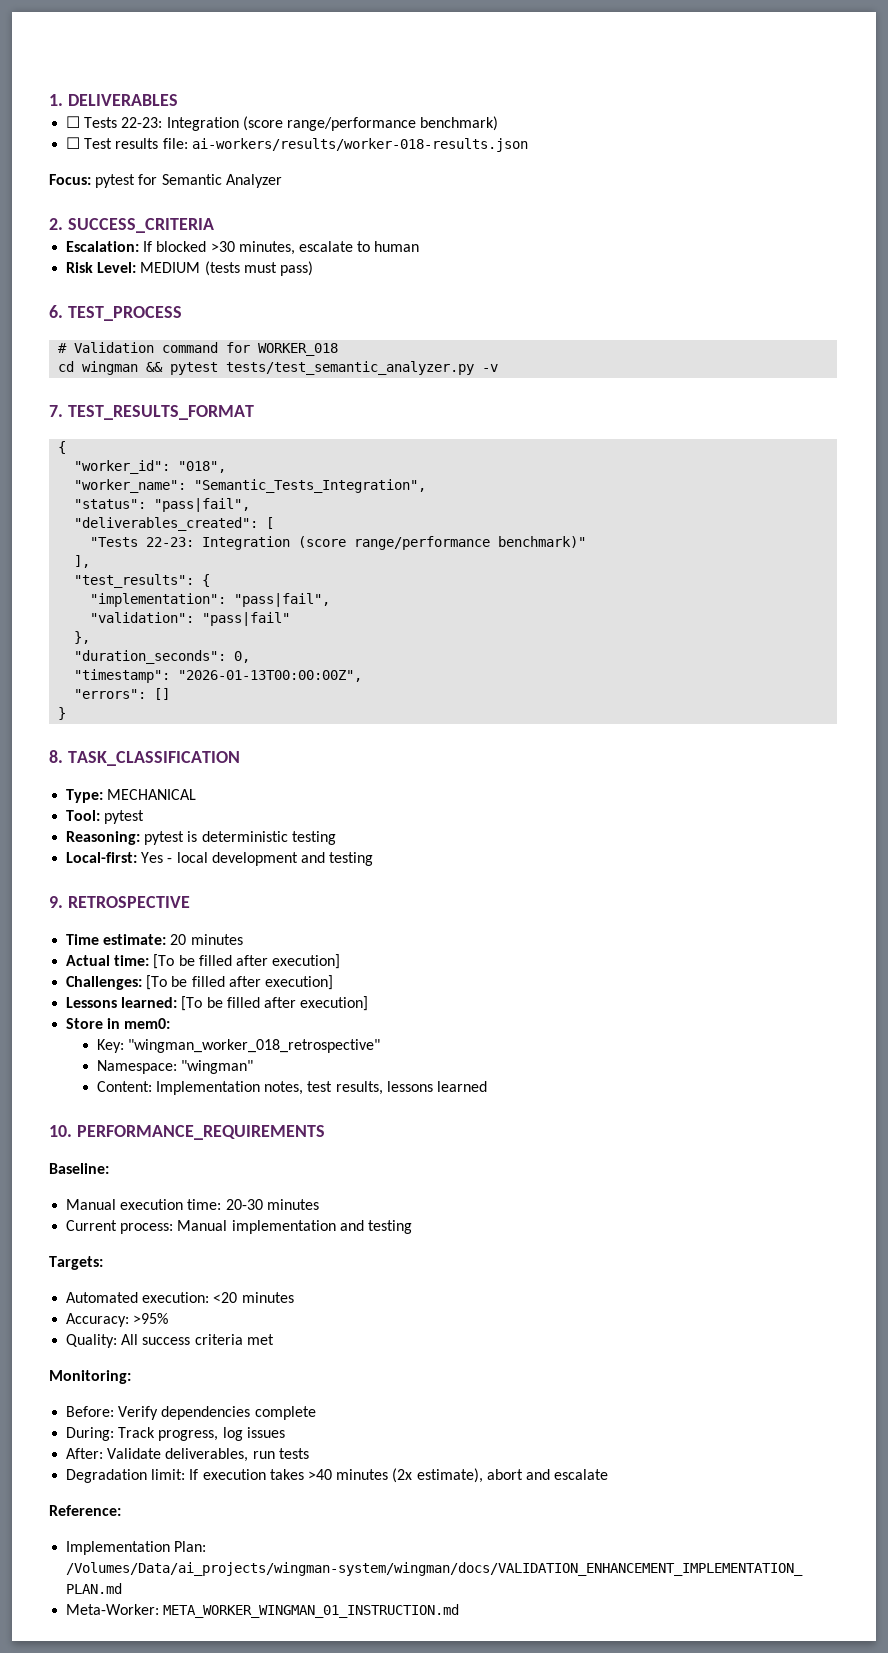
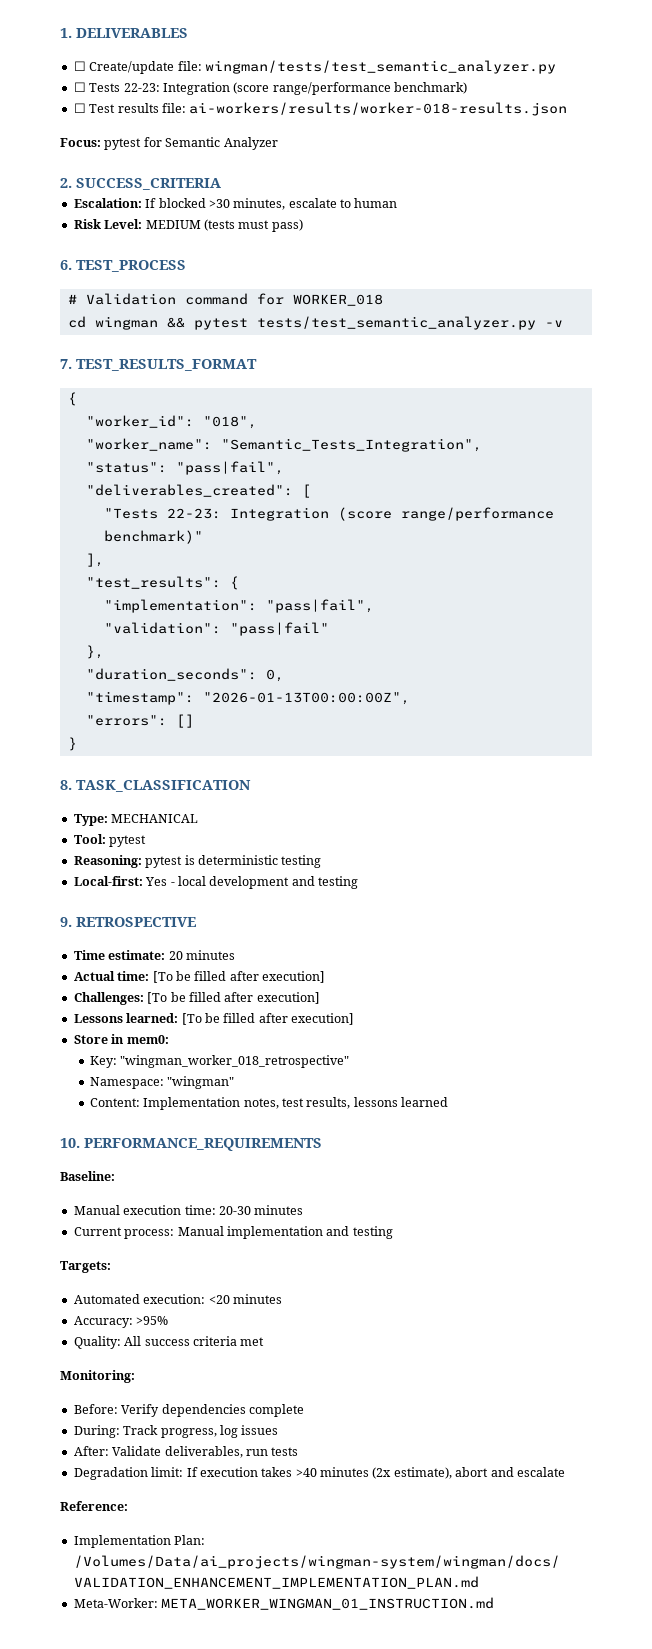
+ ☐ Create/update file: wingman/tests/test_semantic_analyzer.py

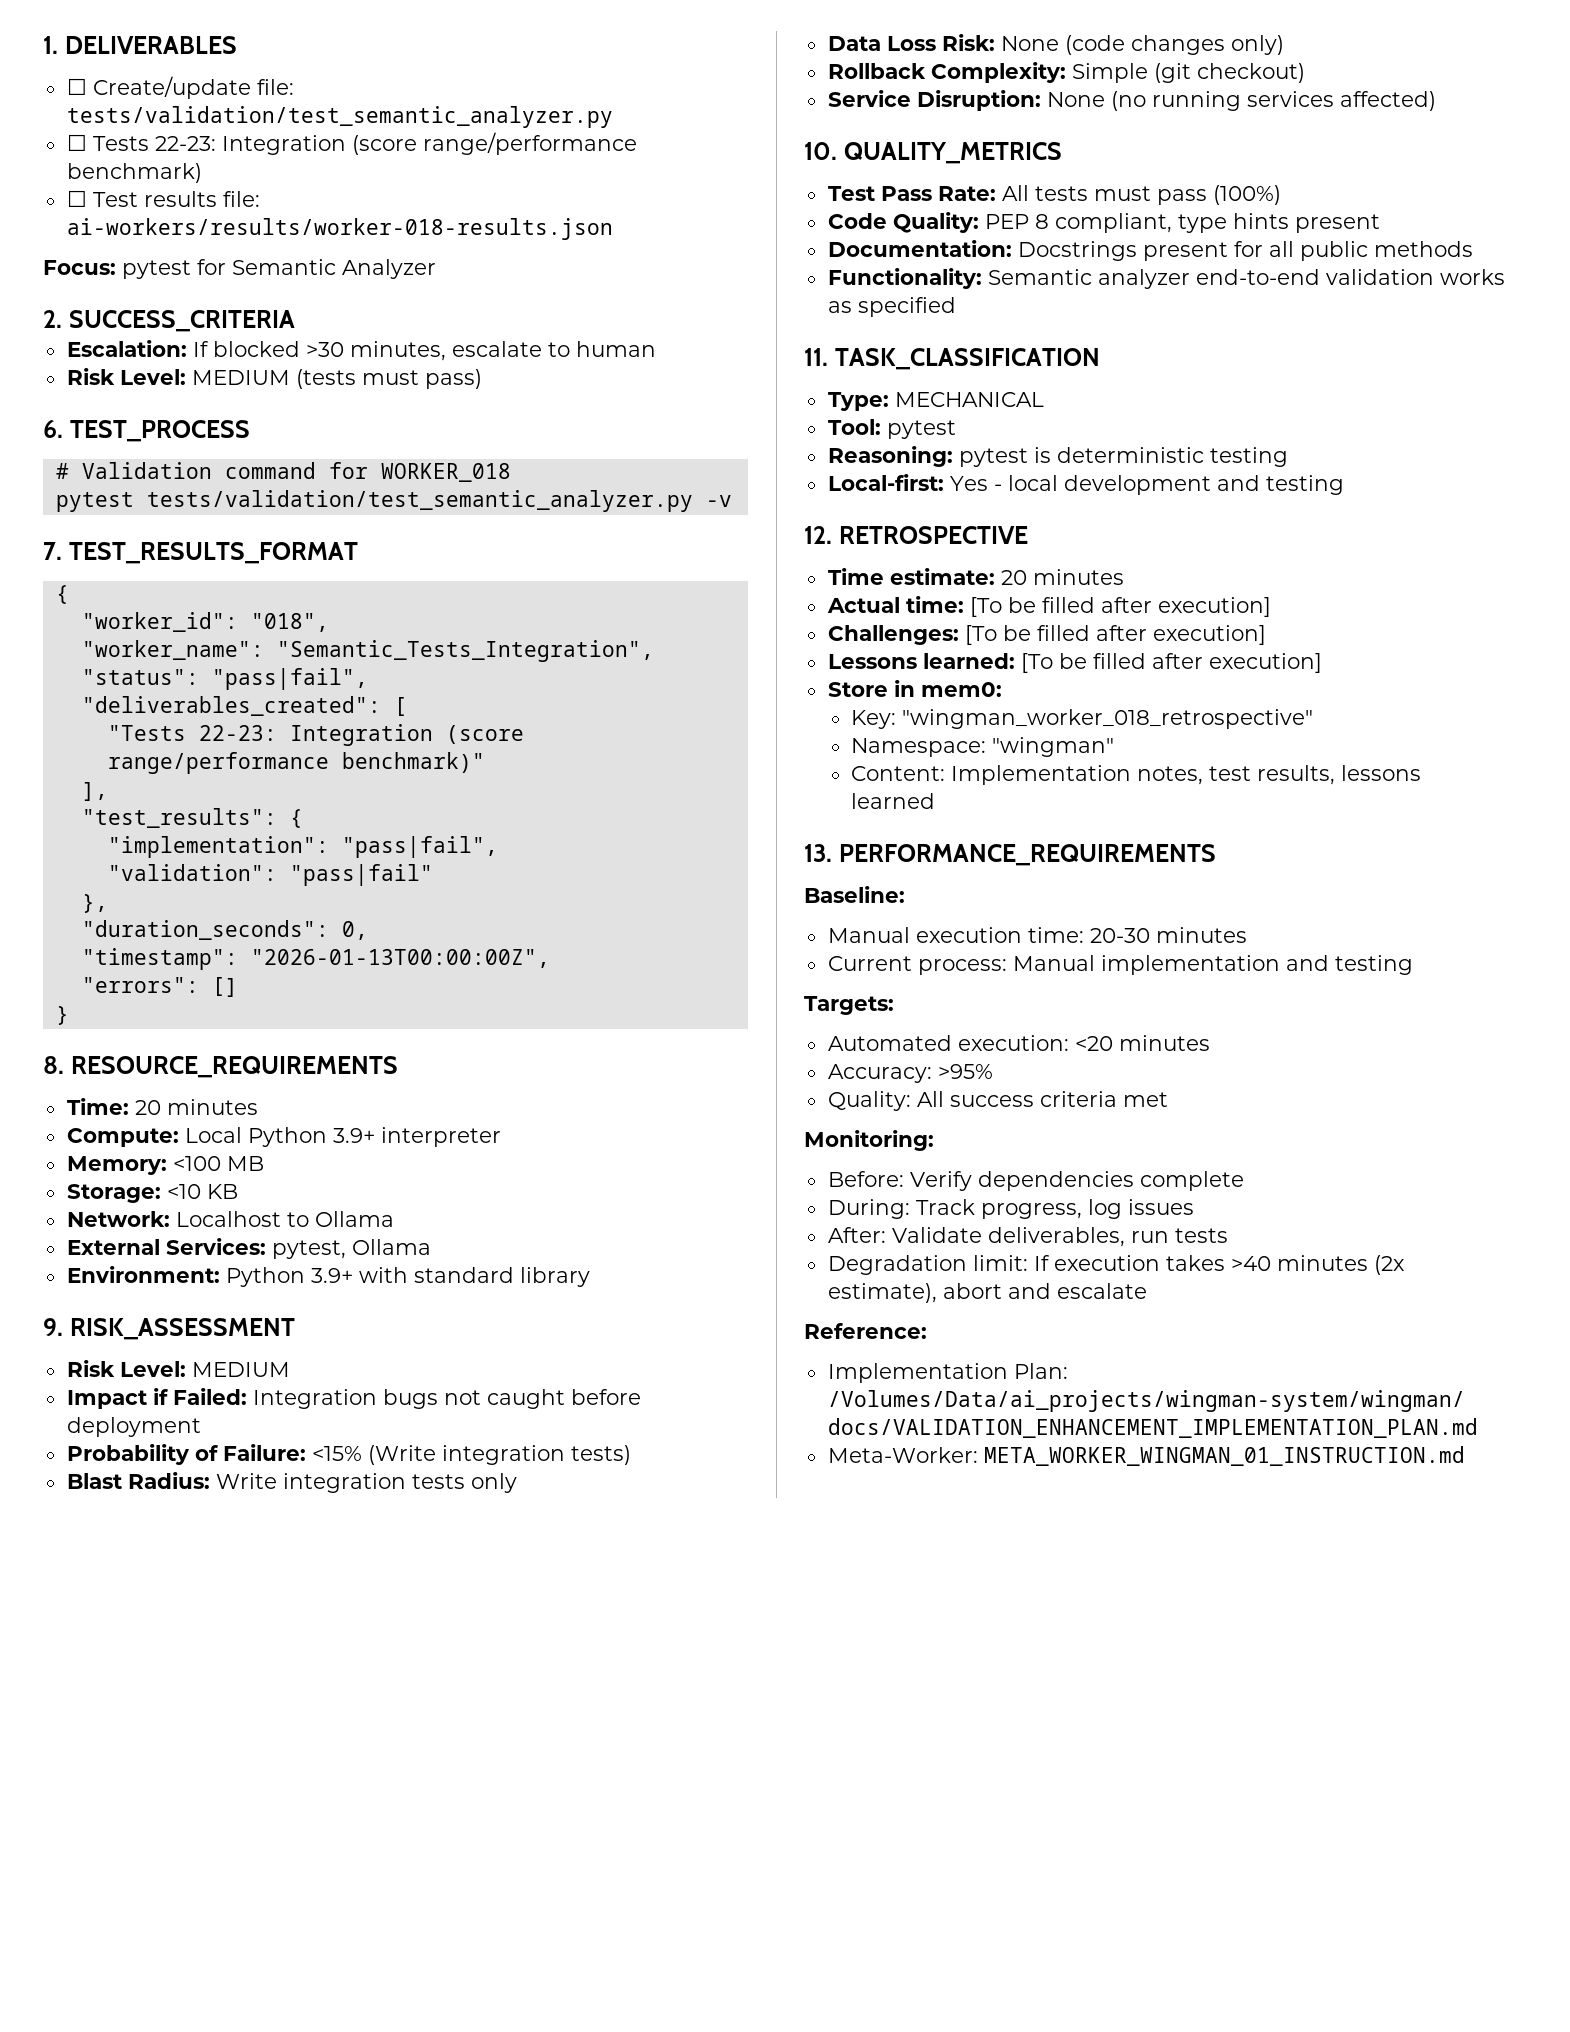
- ☐ Create/update file: wingman/tests/test_semantic_analyzer.py
+ ☐ Create/update file: tests/validation/test_semantic_analyzer.py
- cd wingman && pytest tests/test_semantic_analyzer.py -v
+ pytest tests/validation/test_semantic_analyzer.py -v
- 8. TASK_CLASSIFICATION
+ 8. RESOURCE_REQUIREMENTS
+ Time: 20 minutes
+ Compute: Local Python 3.9+ interpreter
+ Memory: <100 MB
+ Storage: <10 KB
+ Network: Localhost to Ollama
+ External Services: pytest, Ollama
+ Environment: Python 3.9+ with standard library
+ 9. RISK_ASSESSMENT
+ Risk Level: MEDIUM
+ Impact if Failed: Integration bugs not caught before deployment
+ Probability of Failure: <15% (Write integration tests)
+ Blast Radius: Write integration tests only
+ Data Loss Risk: None (code changes only)
+ Rollback Complexity: Simple (git checkout)
+ Service Disruption: None (no running services affected)
+ 10. QUALITY_METRICS
+ Test Pass Rate: All tests must pass (100%)
+ Code Quality: PEP 8 compliant, type hints present
+ Documentation: Docstrings present for all public methods
+ Functionality: Semantic analyzer end-to-end validation works as specified
+ 11. TASK_CLASSIFICATION
- 9. RETROSPECTIVE
+ 12. RETROSPECTIVE
- 10. PERFORMANCE_REQUIREMENTS
+ 13. PERFORMANCE_REQUIREMENTS

